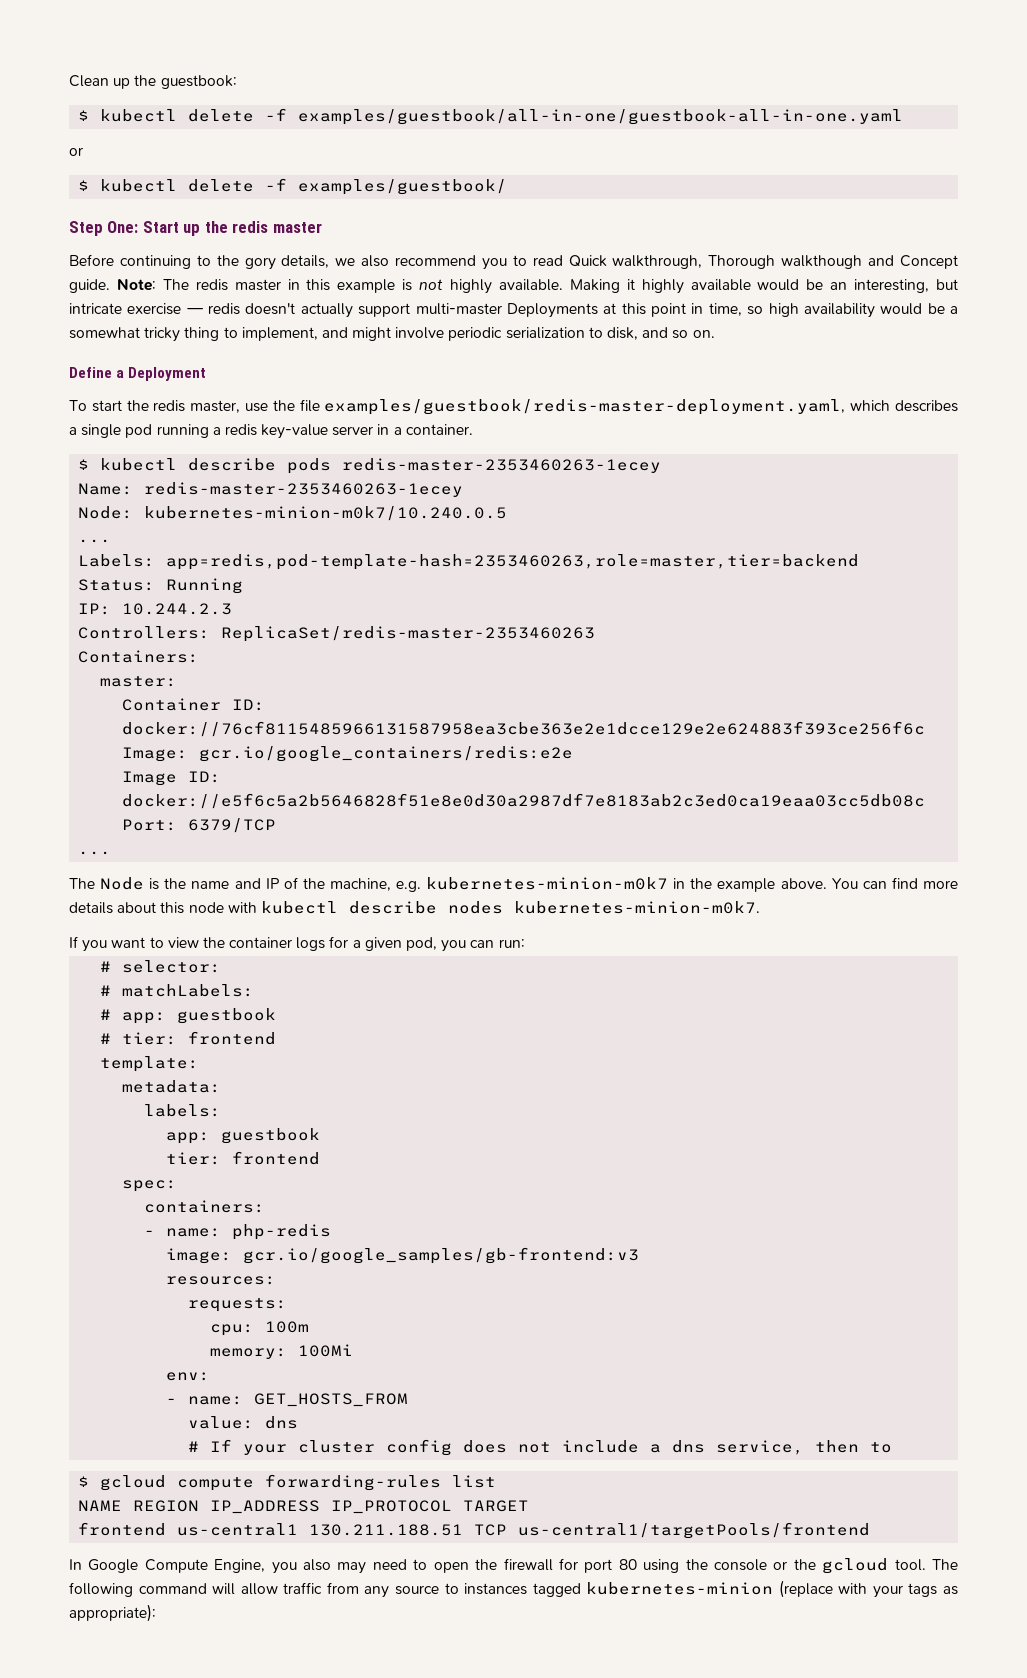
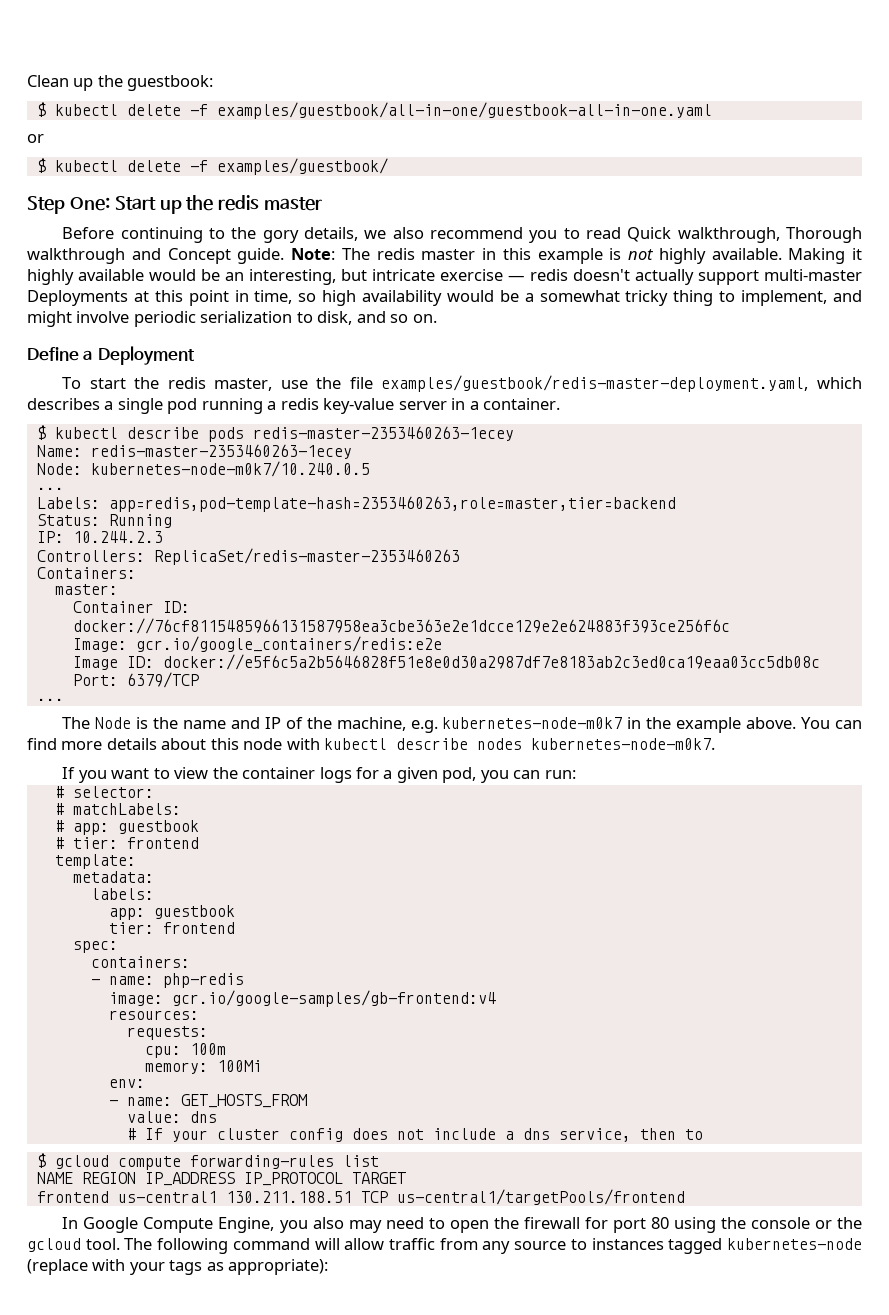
- Before continuing to the gory details, we also recommend you to read Quick walkthrough, Thorough walkthough and Concept guide.
+ Before continuing to the gory details, we also recommend you to read Quick walkthrough, Thorough walkthrough and Concept guide.
- Node: kubernetes-minion-m0k7/10.240.0.5
+ Node: kubernetes-node-m0k7/10.240.0.5
- The Node is the name and IP of the machine, e.g. kubernetes-minion-m0k7 in the example above.
+ The Node is the name and IP of the machine, e.g. kubernetes-node-m0k7 in the example above.
- You can find more details about this node with kubectl describe nodes kubernetes-minion-m0k7.
+ You can find more details about this node with kubectl describe nodes kubernetes-node-m0k7.
- image: gcr.io/google_samples/gb-frontend:v3
+ image: gcr.io/google-samples/gb-frontend:v4
- The following command will allow traffic from any source to instances tagged kubernetes-minion (replace with your tags as appropriate):
+ The following command will allow traffic from any source to instances tagged kubernetes-node (replace with your tags as appropriate):

